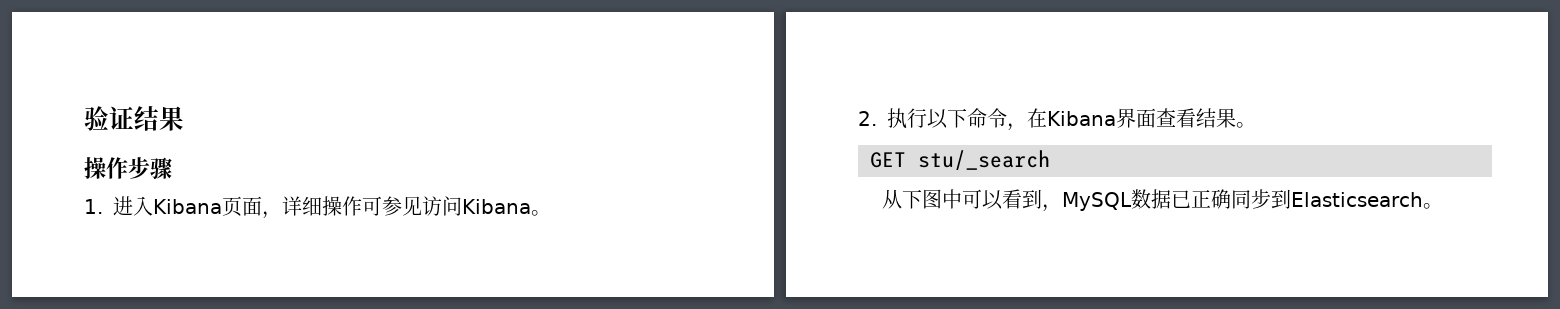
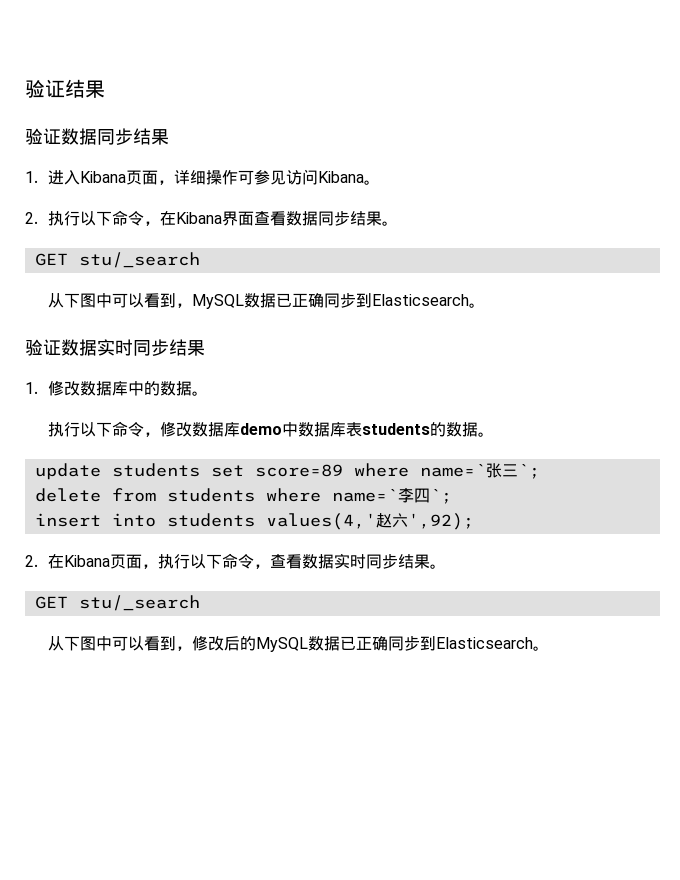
- 操作步骤
+ 验证数据同步结果
- 2.执行以下命令，在Kibana界面查看结果。
+ 2.执行以下命令，在Kibana界面查看数据同步结果。
+ 验证数据实时同步结果
+ 1.修改数据库中的数据。
+ 执行以下命令，修改数据库demo中数据库表students的数据。
+ update students set score=89 where name=`张三`;
+ delete from students where name=`李四`;
+ insert into students values(4,'赵六',92);
+ 2.在Kibana页面，执行以下命令，查看数据实时同步结果。
+ GET stu/_search
+ 从下图中可以看到，修改后的MySQL数据已正确同步到Elasticsearch。

